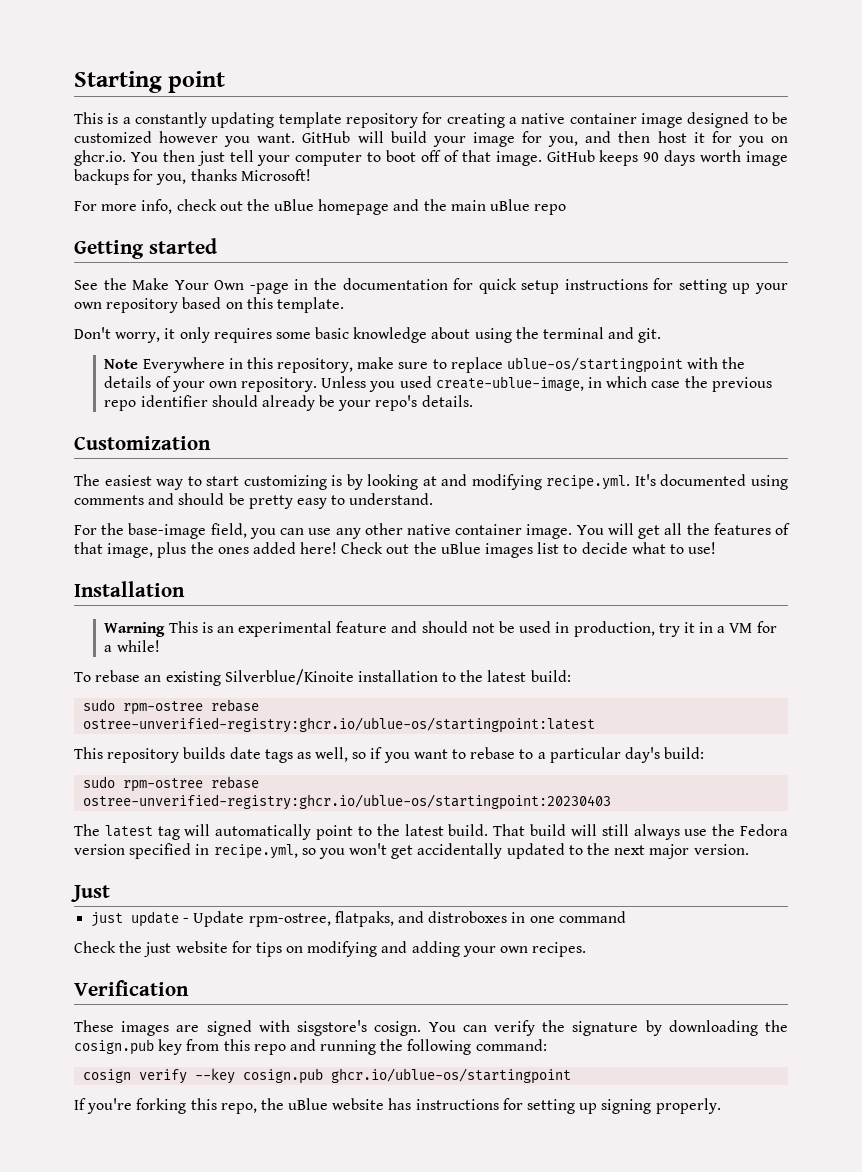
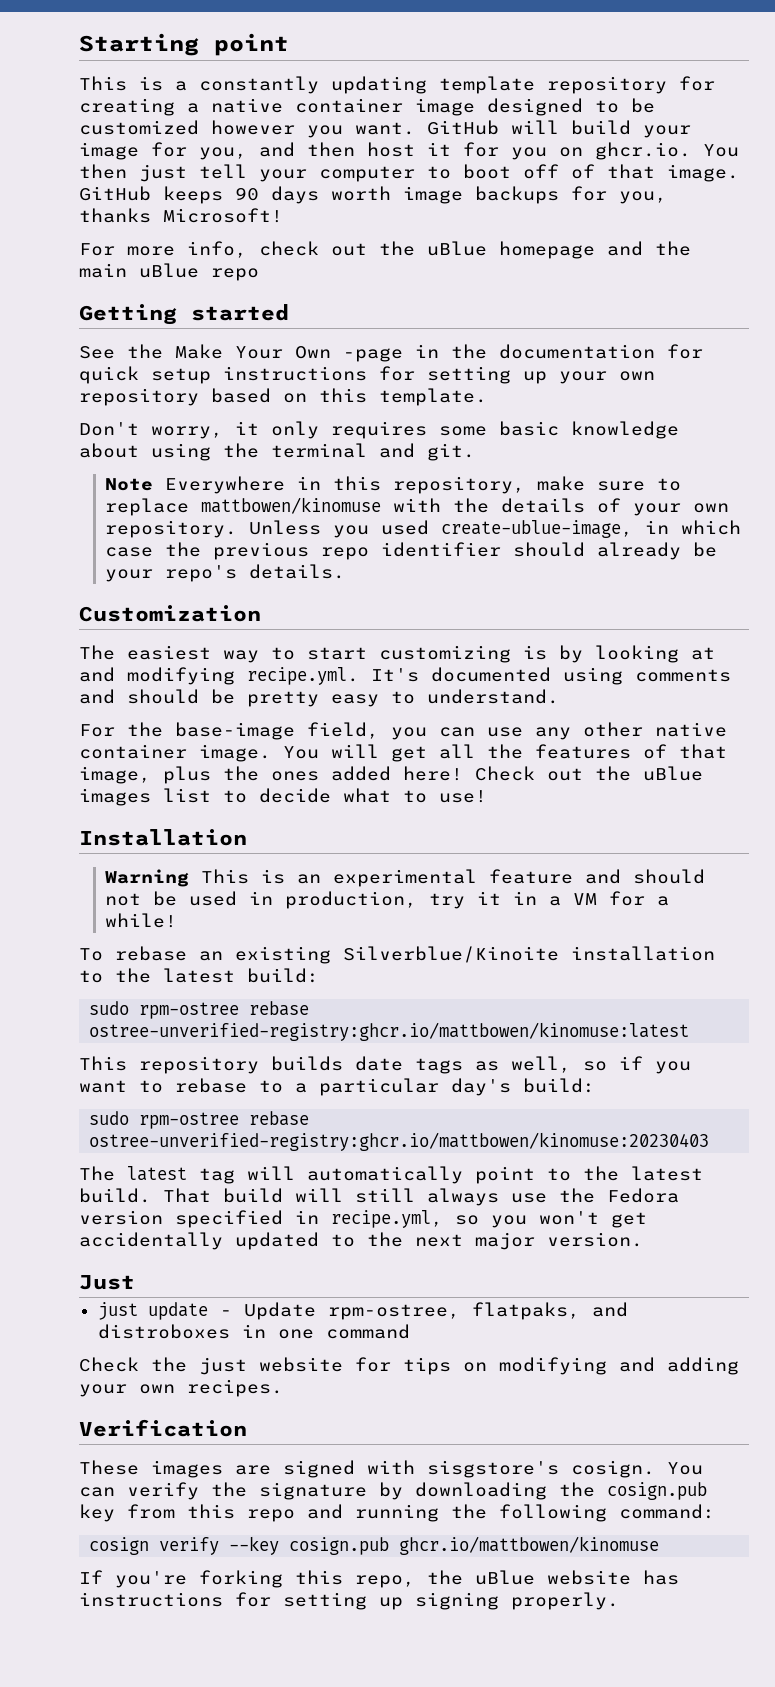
- Note Everywhere in this repository, make sure to replace ublue-os/startingpoint with the details of your own repository.
+ Note Everywhere in this repository, make sure to replace mattbowen/kinomuse with the details of your own repository.
- sudo rpm-ostree rebase ostree-unverified-registry:ghcr.io/ublue-os/startingpoint:latest
+ sudo rpm-ostree rebase ostree-unverified-registry:ghcr.io/mattbowen/kinomuse:latest
- sudo rpm-ostree rebase ostree-unverified-registry:ghcr.io/ublue-os/startingpoint:20230403
+ sudo rpm-ostree rebase ostree-unverified-registry:ghcr.io/mattbowen/kinomuse:20230403
- cosign verify --key cosign.pub ghcr.io/ublue-os/startingpoint
+ cosign verify --key cosign.pub ghcr.io/mattbowen/kinomuse

